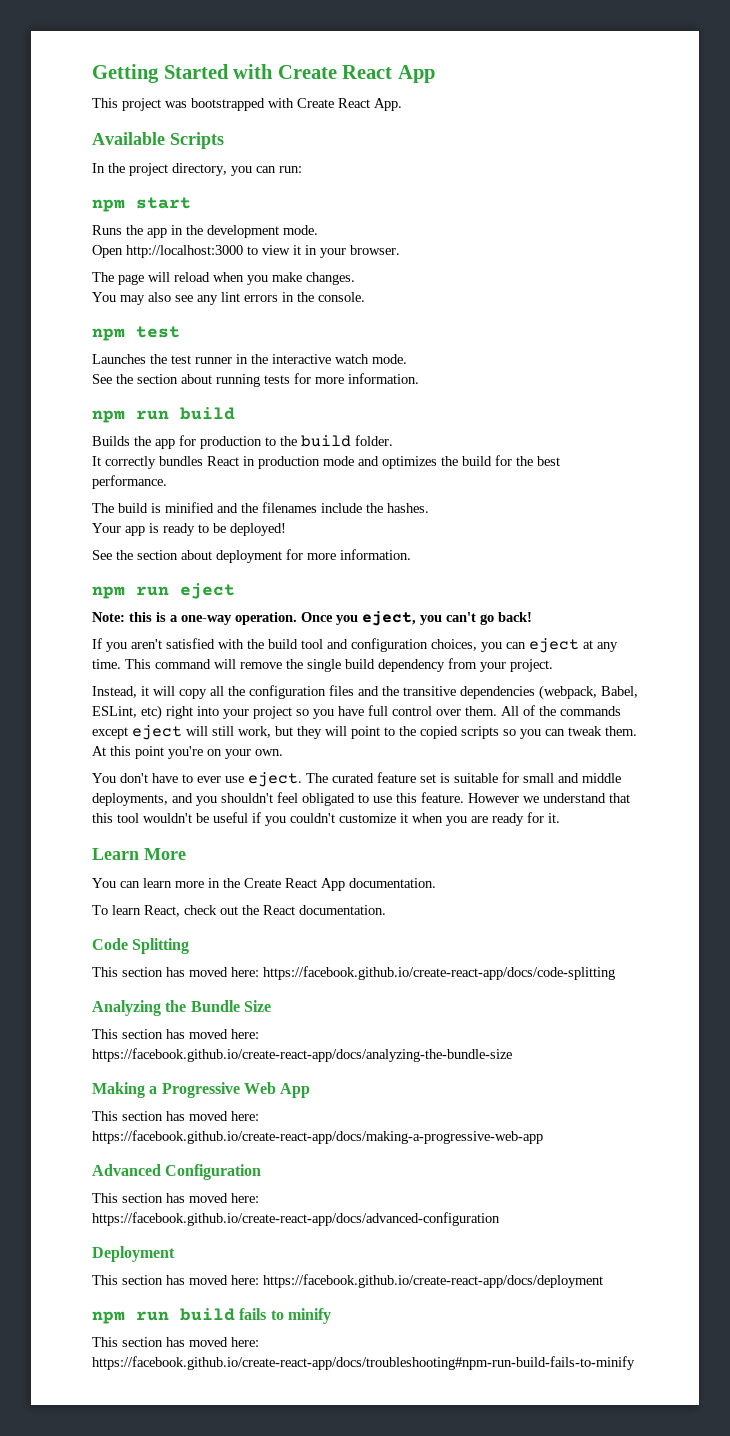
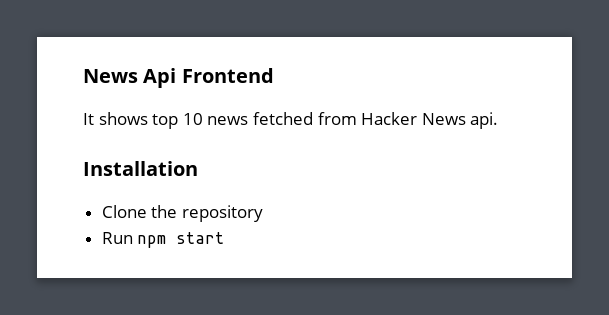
- Getting Started with Create React App
- This project was bootstrapped with Create React App.
- Available Scripts
- In the project directory, you can run:
- npm start
- Runs the app in the development mode.
- Open http://localhost:3000 to view it in your browser.
- The page will reload when you make changes.
- You may also see any lint errors in the console.
- npm test
- Launches the test runner in the interactive watch mode.
- See the section about running tests for more information.
- npm run build
- Builds the app for production to the build folder.
- It correctly bundles React in production mode and optimizes the build for the best performance.
- The build is minified and the filenames include the hashes.
- Your app is ready to be deployed!
- See the section about deployment for more information.
- npm run eject
- Note: this is a one-way operation. Once you eject, you can't go back!
- If you aren't satisfied with the build tool and configuration choices, you can eject at any time. This command will remove the single build dependency from your project.
- Instead, it will copy all the configuration files and the transitive dependencies (webpack, Babel, ESLint, etc) right into your project so you have full control over them. All of the commands except eject will still work, but they will point to the copied scripts so you can tweak them. At this point you're on your own.
- You don't have to ever use eject. The curated feature set is suitable for small and middle deployments, and you shouldn't feel obligated to use this feature. However we understand that this tool wouldn't be useful if you couldn't customize it when you are ready for it.
- Learn More
- You can learn more in the Create React App documentation.
- To learn React, check out the React documentation.
- Code Splitting
- This section has moved here: https://facebook.github.io/create-react-app/docs/code-splitting
- Analyzing the Bundle Size
- This section has moved here: https://facebook.github.io/create-react-app/docs/analyzing-the-bundle-size
- Making a Progressive Web App
- This section has moved here: https://facebook.github.io/create-react-app/docs/making-a-progressive-web-app
- Advanced Configuration
- This section has moved here: https://facebook.github.io/create-react-app/docs/advanced-configuration
- Deployment
- This section has moved here: https://facebook.github.io/create-react-app/docs/deployment
- npm run build fails to minify
- This section has moved here: https://facebook.github.io/create-react-app/docs/troubleshooting#npm-run-build-fails-to-minify
+ News Api Frontend
+ It shows top 10 news fetched from Hacker News api.
+ Installation
+ Clone the repository
+ Run npm start

